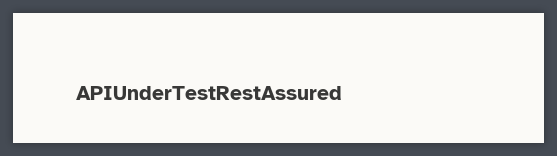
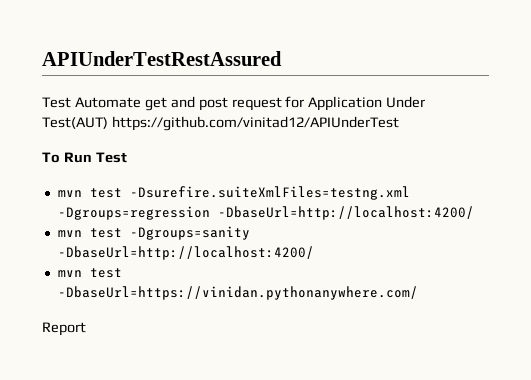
+ Test Automate get and post request for Application Under Test(AUT) https://github.com/vinitad12/APIUnderTest
+ To Run Test
+ mvn test -Dsurefire.suiteXmlFiles=testng.xml -Dgroups=regression -DbaseUrl=http://localhost:4200/
+ mvn test -Dgroups=sanity -DbaseUrl=http://localhost:4200/
+ mvn test -DbaseUrl=https://vinidan.pythonanywhere.com/
+ Report

